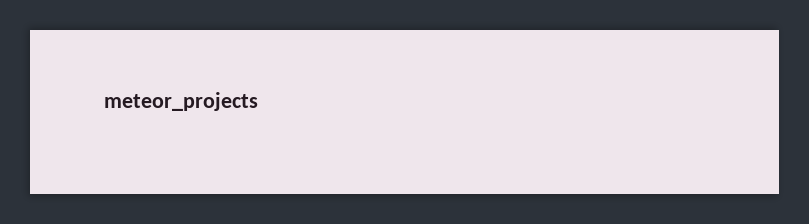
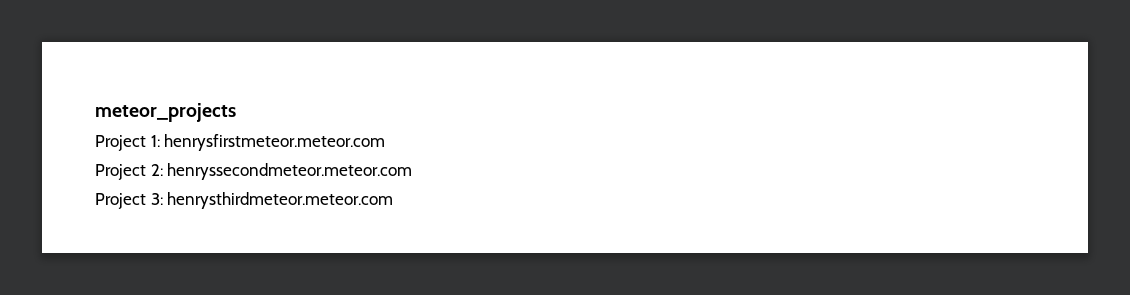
+ Project 1: henrysfirstmeteor.meteor.com
+ Project 2: henryssecondmeteor.meteor.com
+ Project 3: henrysthirdmeteor.meteor.com

